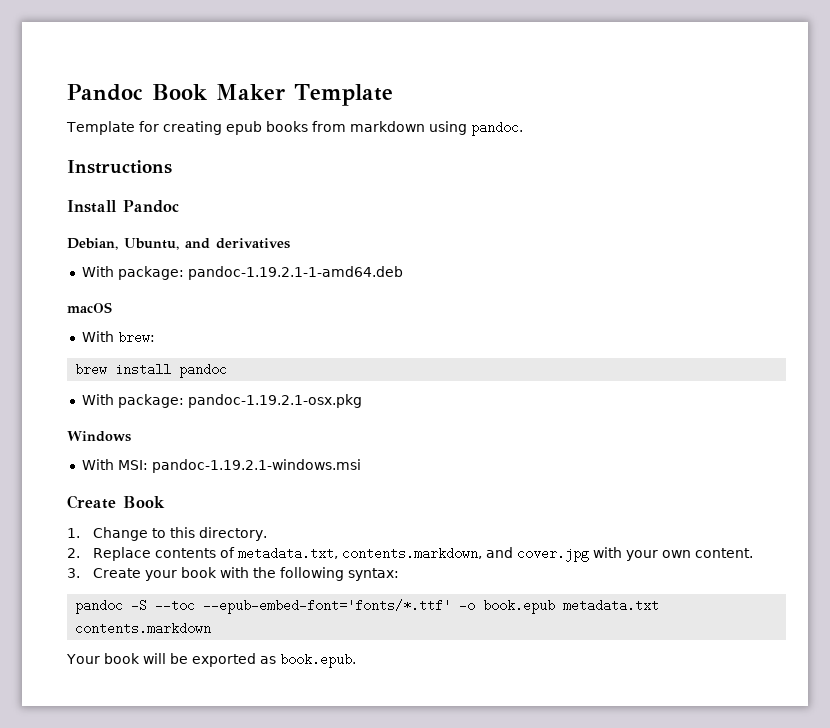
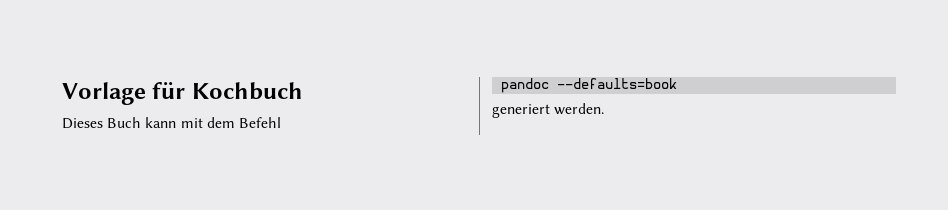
- Pandoc Book Maker Template
- Template for creating epub books from markdown using pandoc.
- Instructions
- Install Pandoc
- Debian, Ubuntu, and derivatives
- With package: pandoc-1.19.2.1-1-amd64.deb
- macOS
- With brew:
- brew install pandoc
- With package: pandoc-1.19.2.1-osx.pkg
- Windows
- With MSI: pandoc-1.19.2.1-windows.msi
- Create Book
- 1. Change to this directory.
- 2. Replace contents of metadata.txt, contents.markdown, and cover.jpg with your own content.
- 3. Create your book with the following syntax:
- pandoc -S --toc --epub-embed-font='fonts/*.ttf' -o book.epub metadata.txt contents.markdown
- Your book will be exported as book.epub.
+ Vorlage für Kochbuch
+ Dieses Buch kann mit dem Befehl
+ pandoc --defaults=book
+ generiert werden.

